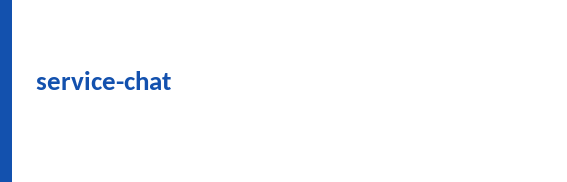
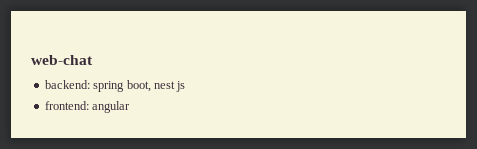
- service-chat
+ web-chat
+ backend: spring boot, nest js
+ frontend: angular

